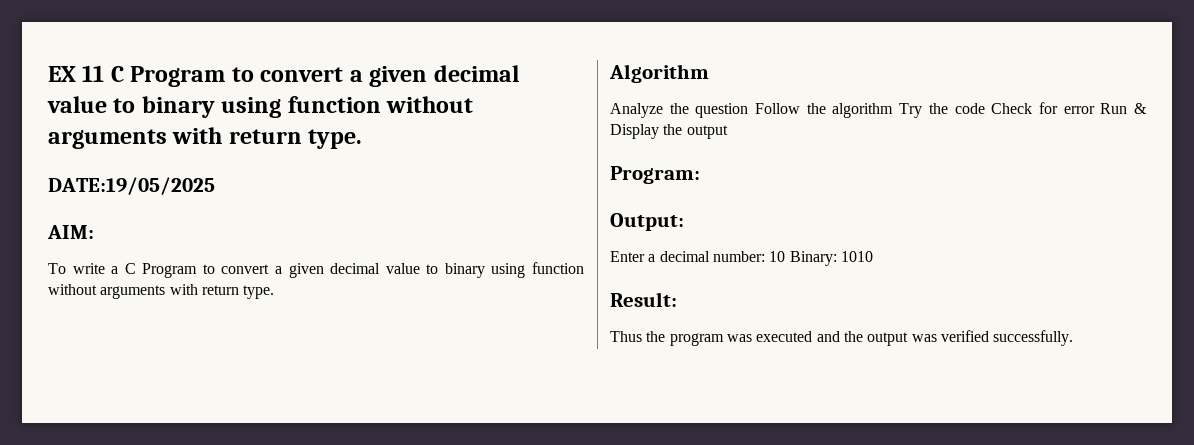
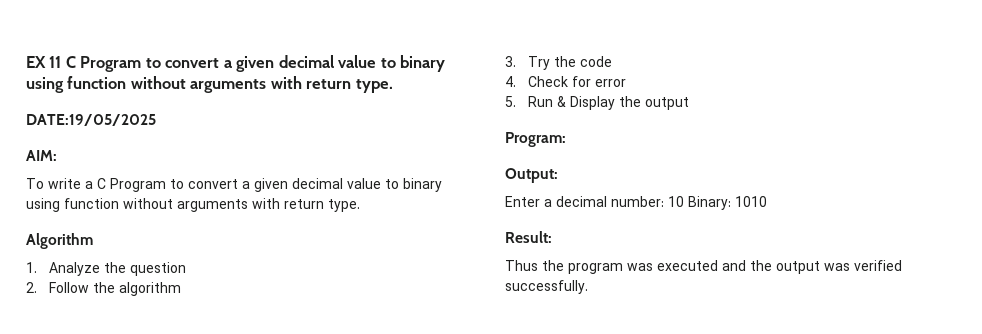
- Analyze the question Follow the algorithm Try the code Check for error Run & Display the output
+ 1. Analyze the question
+ 2. Follow the algorithm
+ 3. Try the code
+ 4. Check for error
+ 5. Run & Display the output

